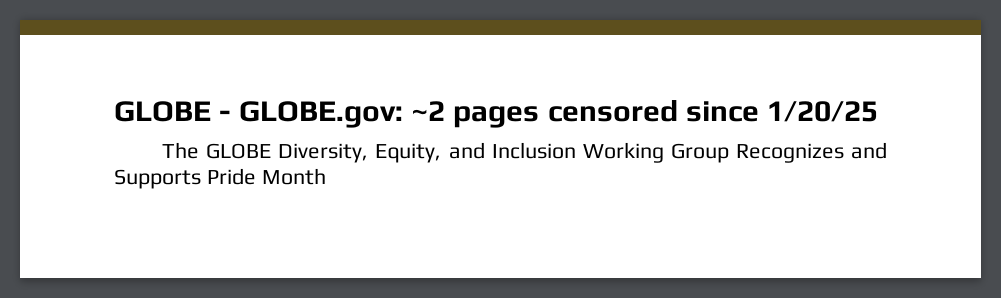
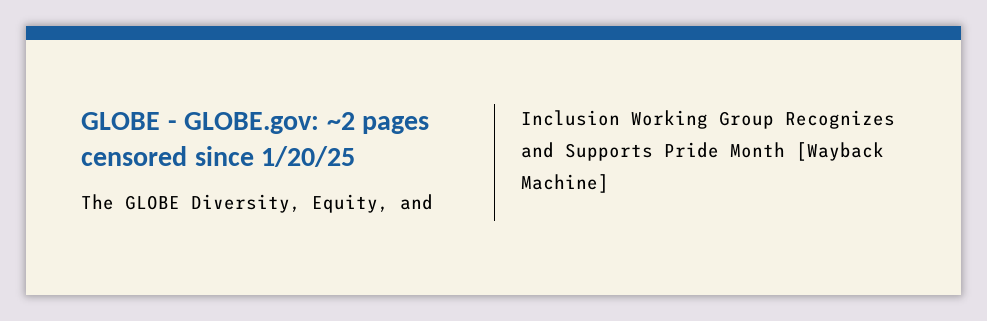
- The GLOBE Diversity, Equity, and Inclusion Working Group Recognizes and Supports Pride Month
+ The GLOBE Diversity, Equity, and Inclusion Working Group Recognizes and Supports Pride Month [Wayback Machine]

